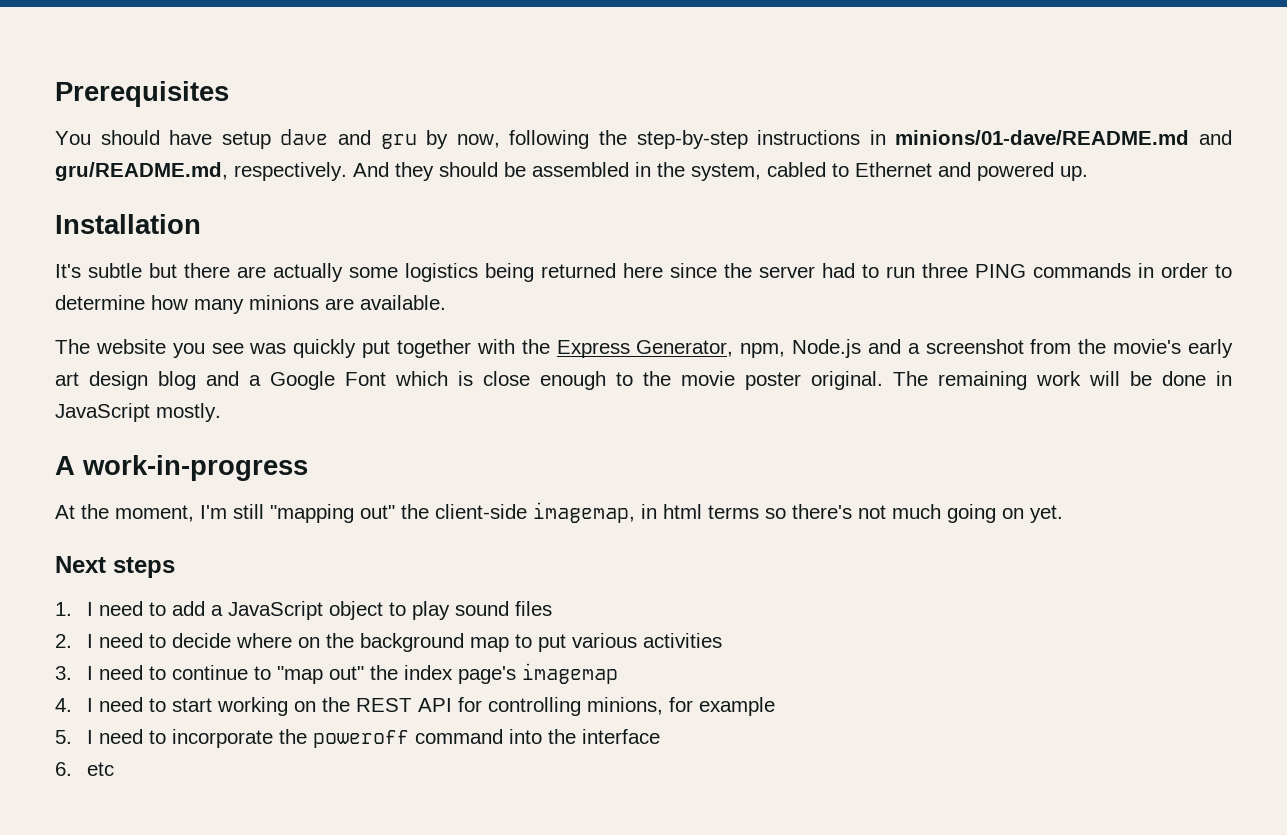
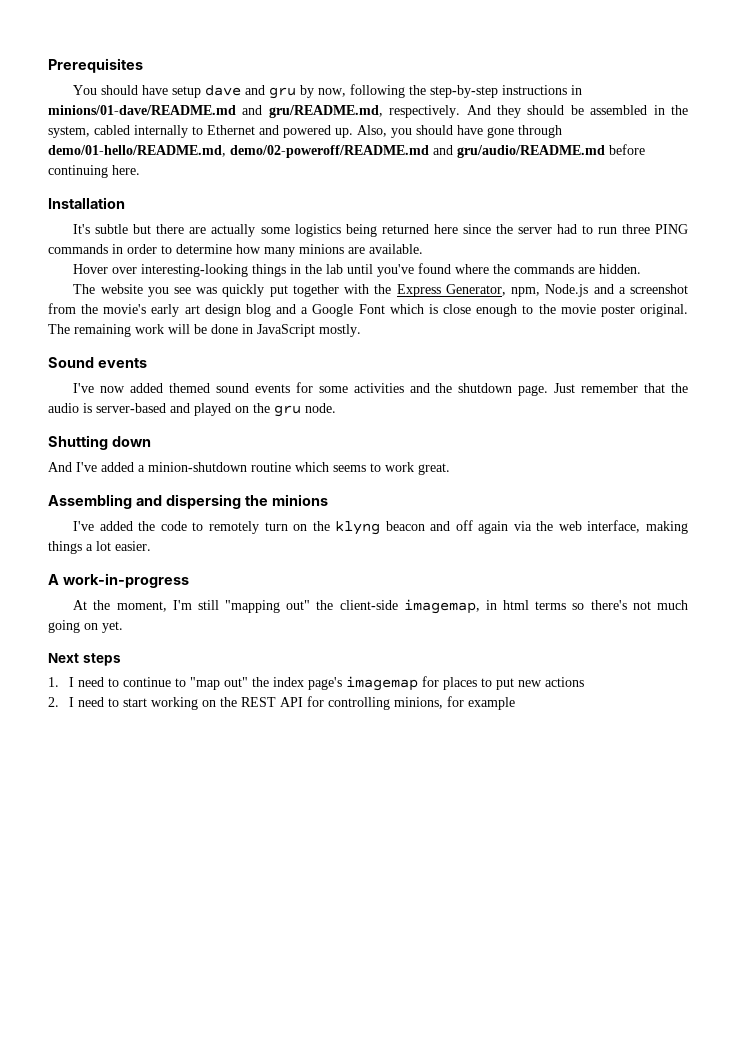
- And they should be assembled in the system, cabled to Ethernet and powered up.
+ And they should be assembled in the system, cabled internally to Ethernet and powered up. Also, you should have gone through demo/01-hello/README.md, demo/02-poweroff/README.md and gru/audio/README.md before continuing here.
+ Hover over interesting-looking things in the lab until you've found where the commands are hidden.
+ Sound events
+ I've now added themed sound events for some activities and the shutdown page. Just remember that the audio is server-based and played on the gru node.
+ Shutting down
+ And I've added a minion-shutdown routine which seems to work great.
+ Assembling and dispersing the minions
+ I've added the code to remotely turn on the klyng beacon and off again via the web interface, making things a lot easier.
- 1. I need to add a JavaScript object to play sound files
- 2. I need to decide where on the background map to put various activities
- 3. I need to continue to "map out" the index page's imagemap
- 4. I need to start working on the REST API for controlling minions, for example
+ 1. I need to continue to "map out" the index page's imagemap for places to put new actions
+ 2. I need to start working on the REST API for controlling minions, for example
- 5. I need to incorporate the poweroff command into the interface
- 6. etc

